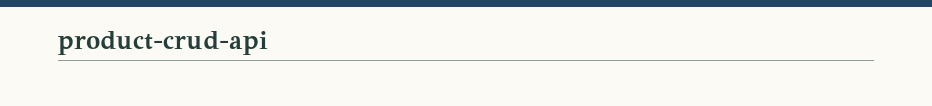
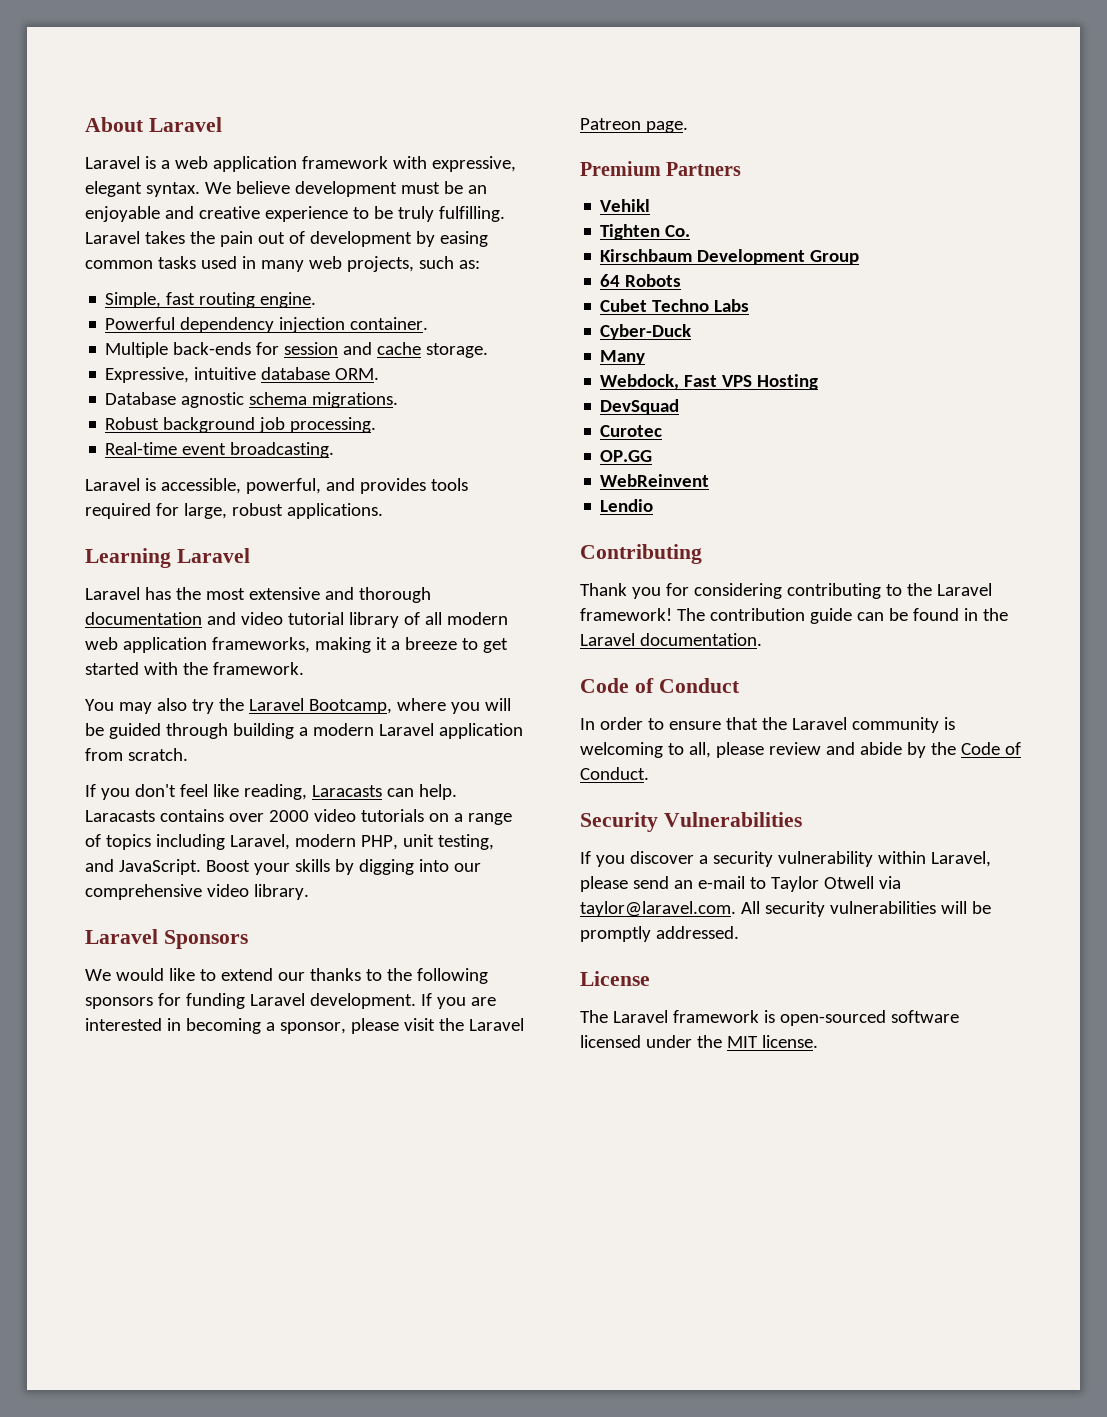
- product-crud-api
+ About Laravel
+ Laravel is a web application framework with expressive, elegant syntax. We believe development must be an enjoyable and creative experience to be truly fulfilling. Laravel takes the pain out of development by easing common tasks used in many web projects, such as:
+ Simple, fast routing engine.
+ Powerful dependency injection container.
+ Multiple back-ends for session and cache storage.
+ Expressive, intuitive database ORM.
+ Database agnostic schema migrations.
+ Robust background job processing.
+ Real-time event broadcasting.
+ Laravel is accessible, powerful, and provides tools required for large, robust applications.
+ Learning Laravel
+ Laravel has the most extensive and thorough documentation and video tutorial library of all modern web application frameworks, making it a breeze to get started with the framework.
+ You may also try the Laravel Bootcamp, where you will be guided through building a modern Laravel application from scratch.
+ If you don't feel like reading, Laracasts can help. Laracasts contains over 2000 video tutorials on a range of topics including Laravel, modern PHP, unit testing, and JavaScript. Boost your skills by digging into our comprehensive video library.
+ Laravel Sponsors
+ We would like to extend our thanks to the following sponsors for funding Laravel development. If you are interested in becoming a sponsor, please visit the Laravel Patreon page.
+ Premium Partners
+ Vehikl
+ Tighten Co.
+ Kirschbaum Development Group
+ 64 Robots
+ Cubet Techno Labs
+ Cyber-Duck
+ Many
+ Webdock, Fast VPS Hosting
+ DevSquad
+ Curotec
+ OP.GG
+ WebReinvent
+ Lendio
+ Contributing
+ Thank you for considering contributing to the Laravel framework! The contribution guide can be found in the Laravel documentation.
+ Code of Conduct
+ In order to ensure that the Laravel community is welcoming to all, please review and abide by the Code of Conduct.
+ Security Vulnerabilities
+ If you discover a security vulnerability within Laravel, please send an e-mail to Taylor Otwell via taylor@laravel.com. All security vulnerabilities will be promptly addressed.
+ License
+ The Laravel framework is open-sourced software licensed under the MIT license.

